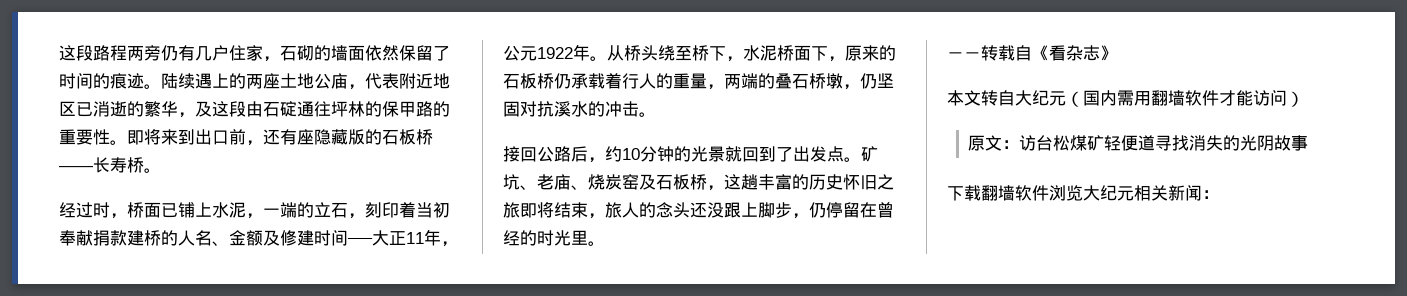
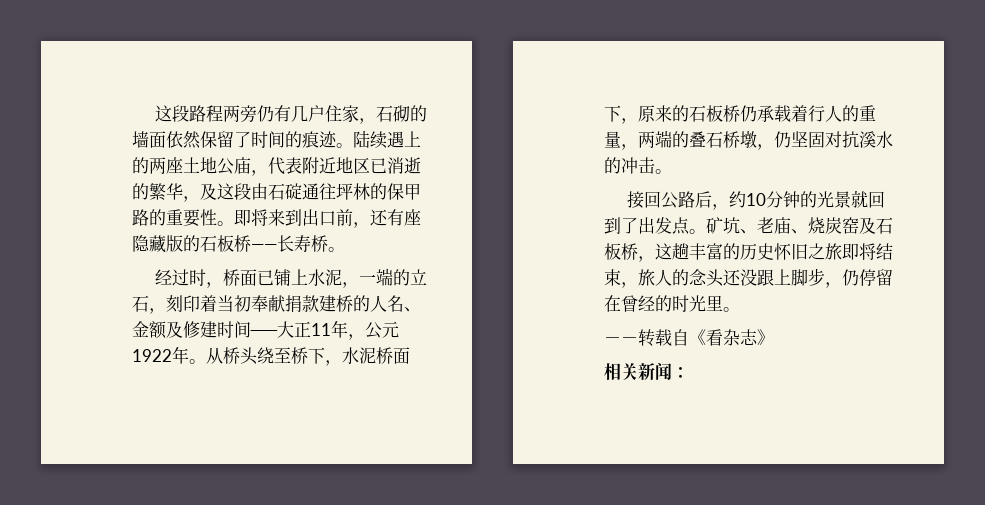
- 本文转自大纪元（国内需用翻墙软件才能访问）
- 原文：访台松煤矿轻便道寻找消失的光阴故事
- 下载翻墙软件浏览大纪元相关新闻：
+ 相关新闻：

